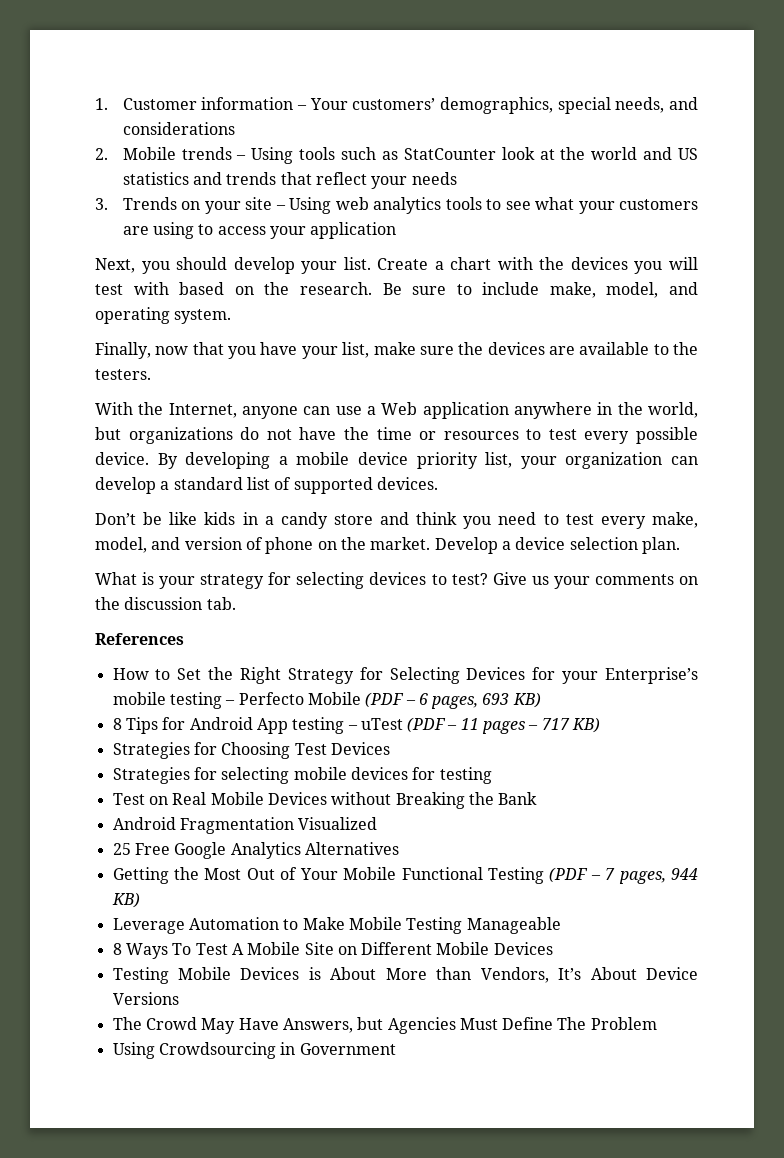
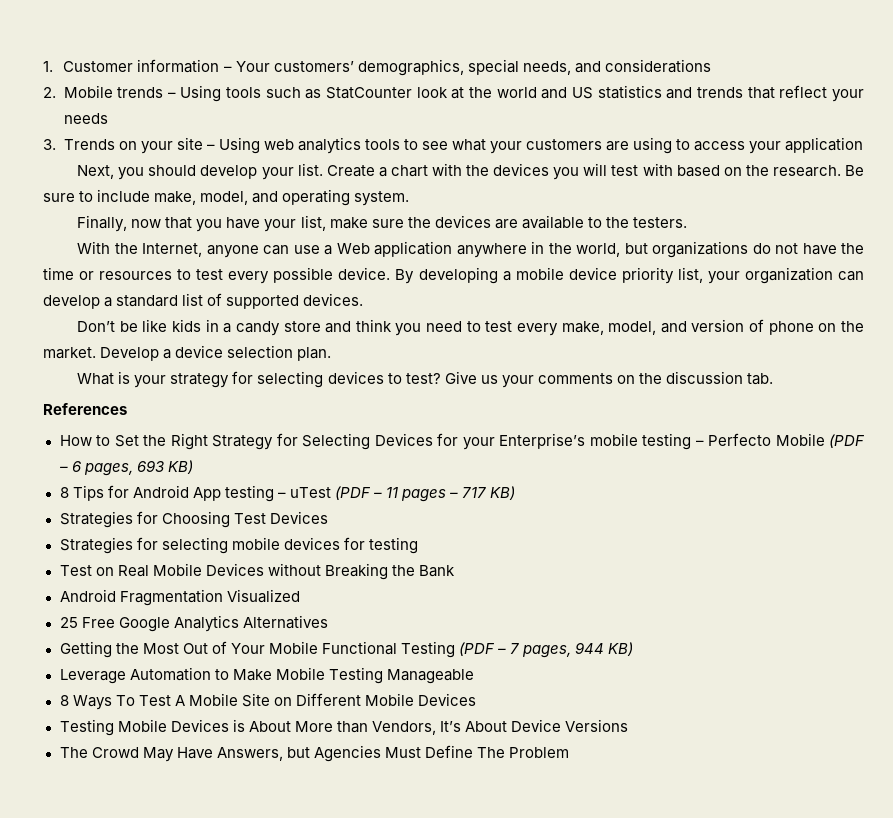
- Using Crowdsourcing in Government

